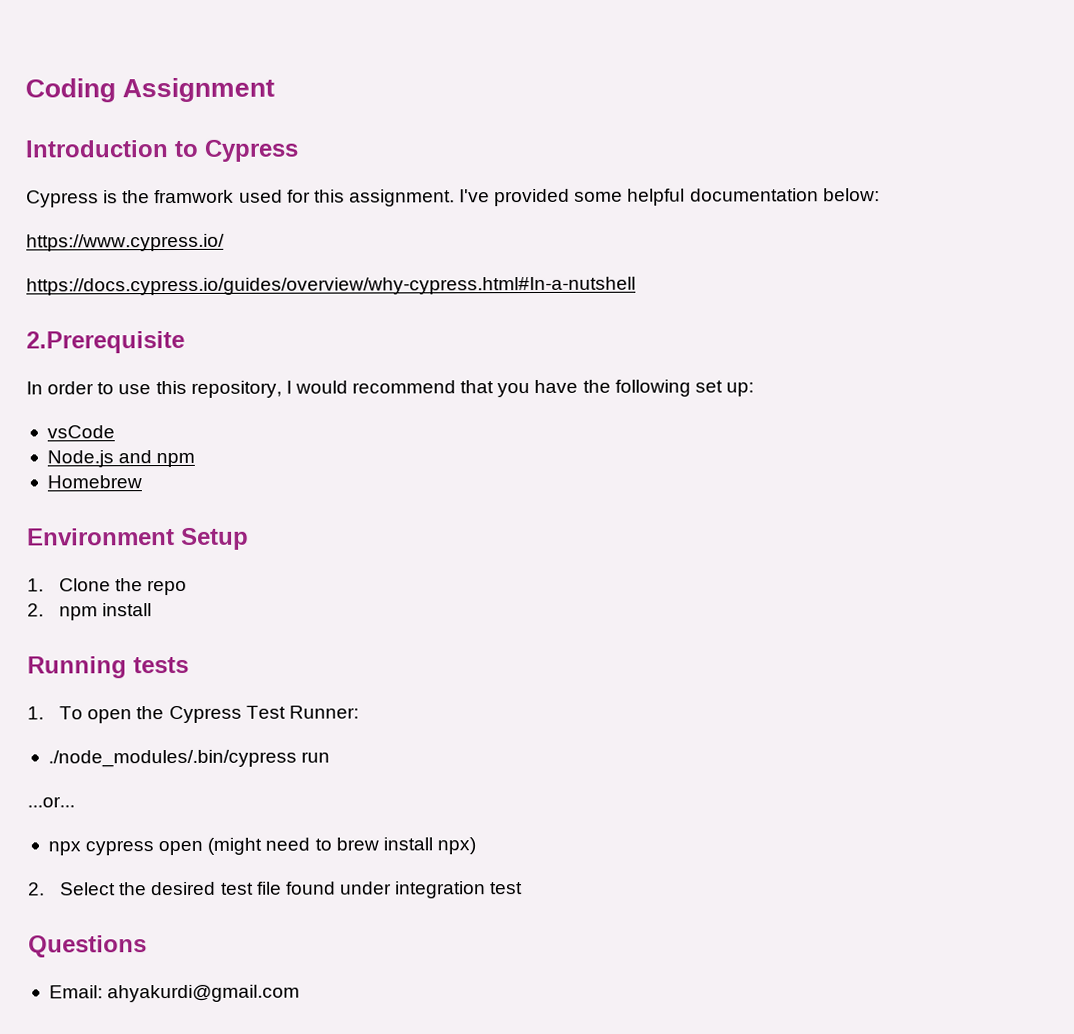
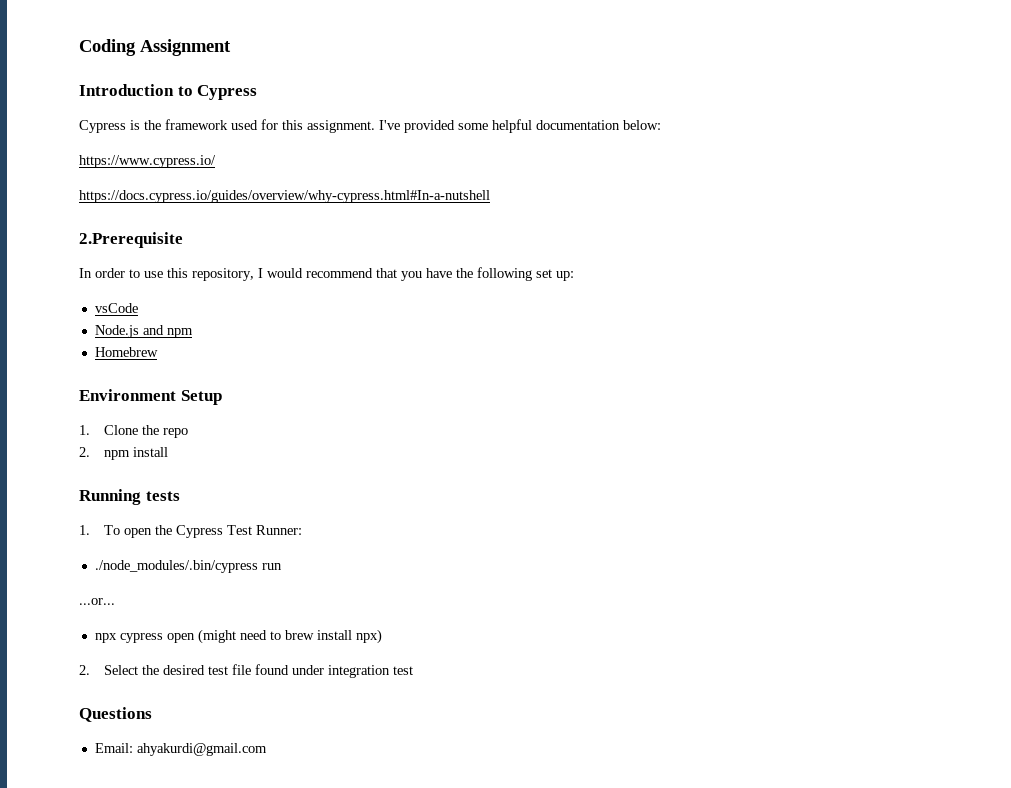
- Cypress is the framwork used for this assignment.
+ Cypress is the framework used for this assignment.

